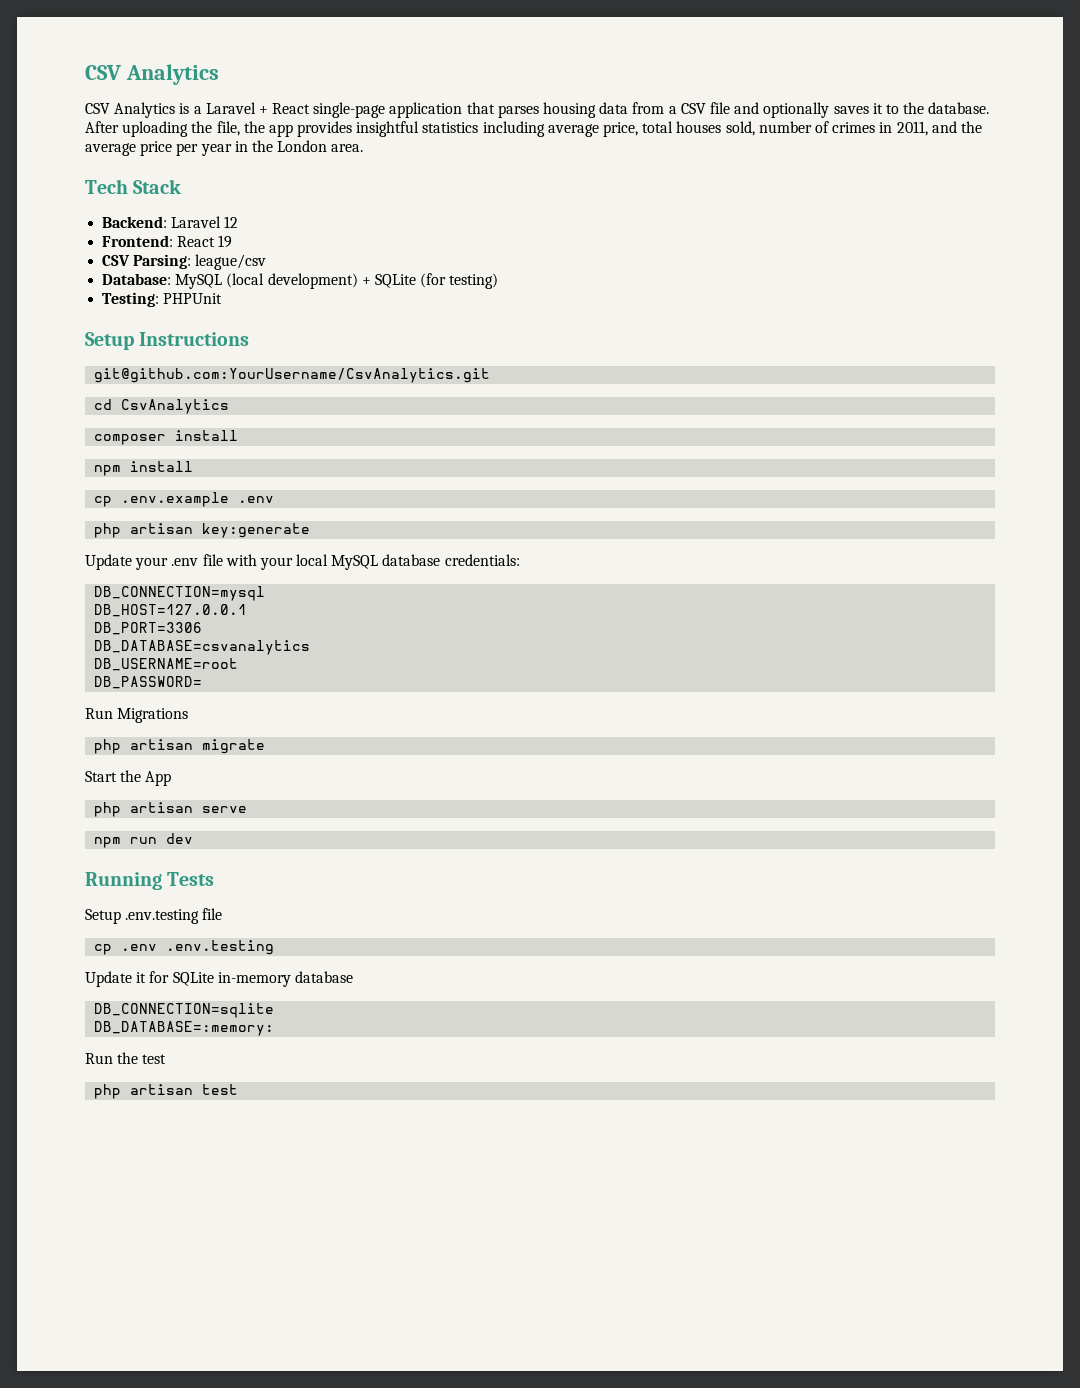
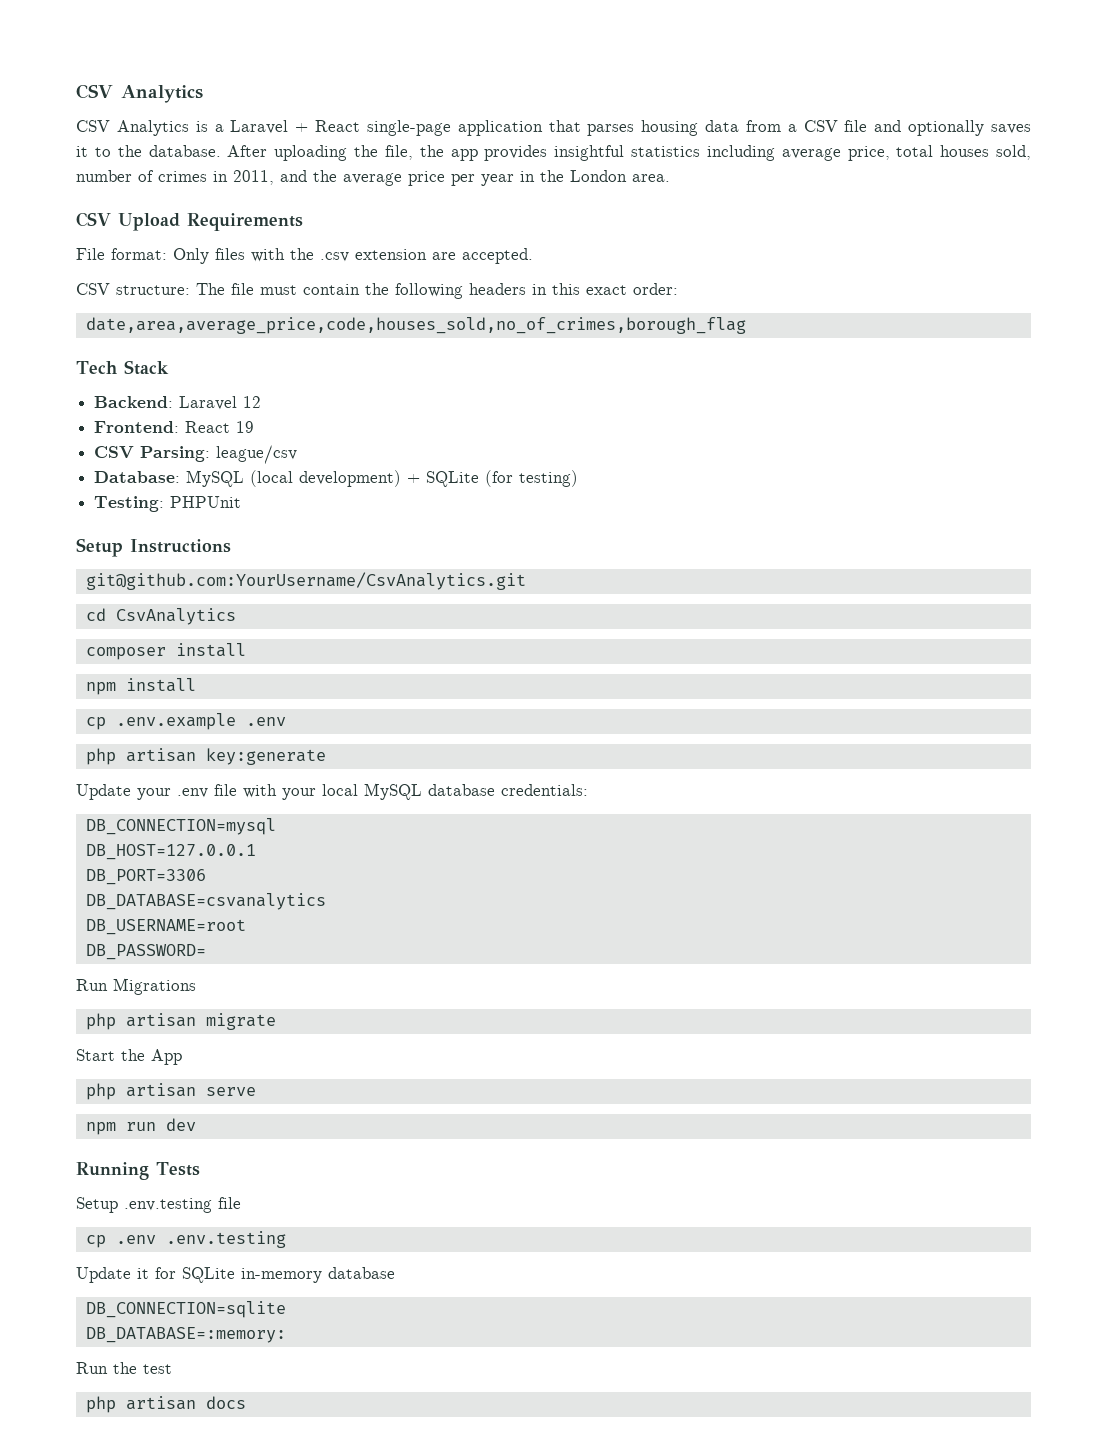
+ CSV Upload Requirements
+ File format: Only files with the .csv extension are accepted.
+ CSV structure: The file must contain the following headers in this exact order:
+ date,area,average_price,code,houses_sold,no_of_crimes,borough_flag
- php artisan test
+ php artisan docs

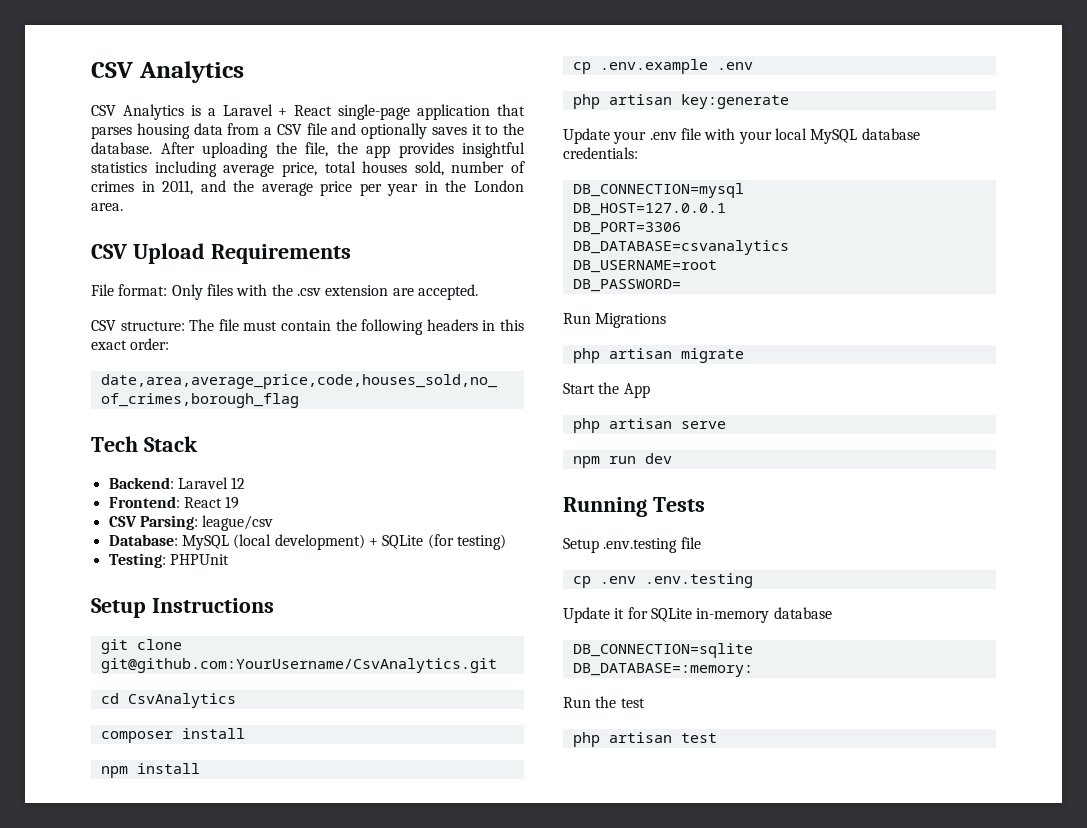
- git@github.com:YourUsername/CsvAnalytics.git
+ git clone git@github.com:YourUsername/CsvAnalytics.git
- php artisan docs
+ php artisan test

